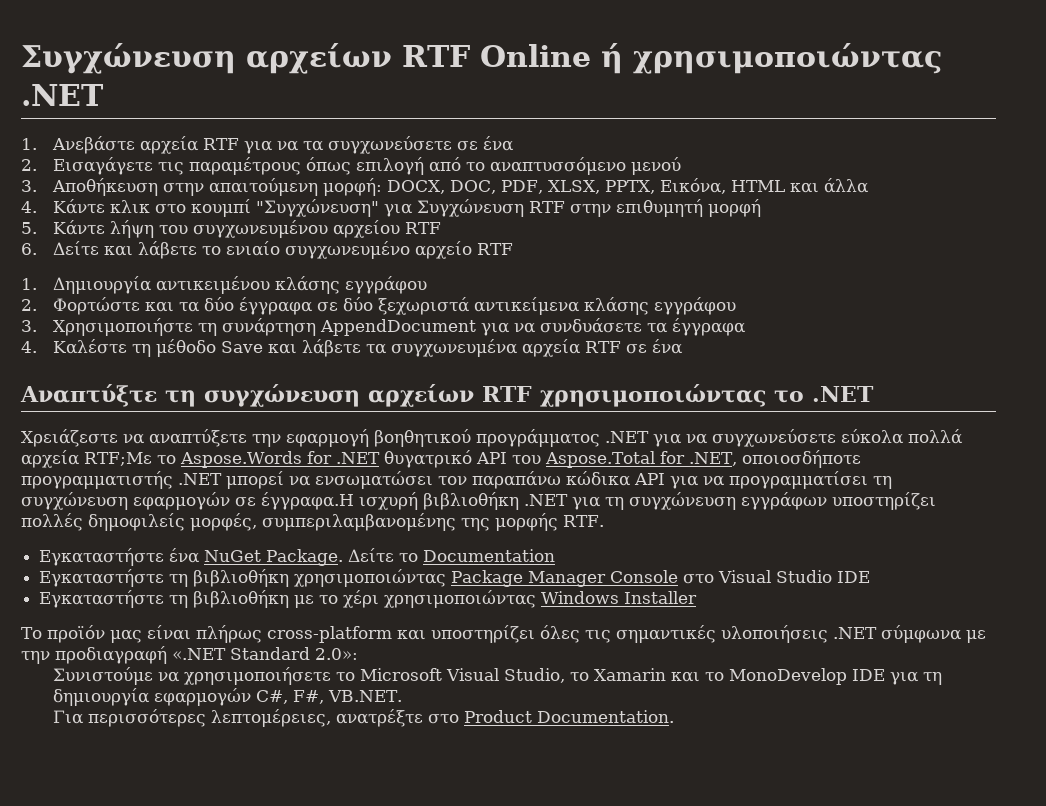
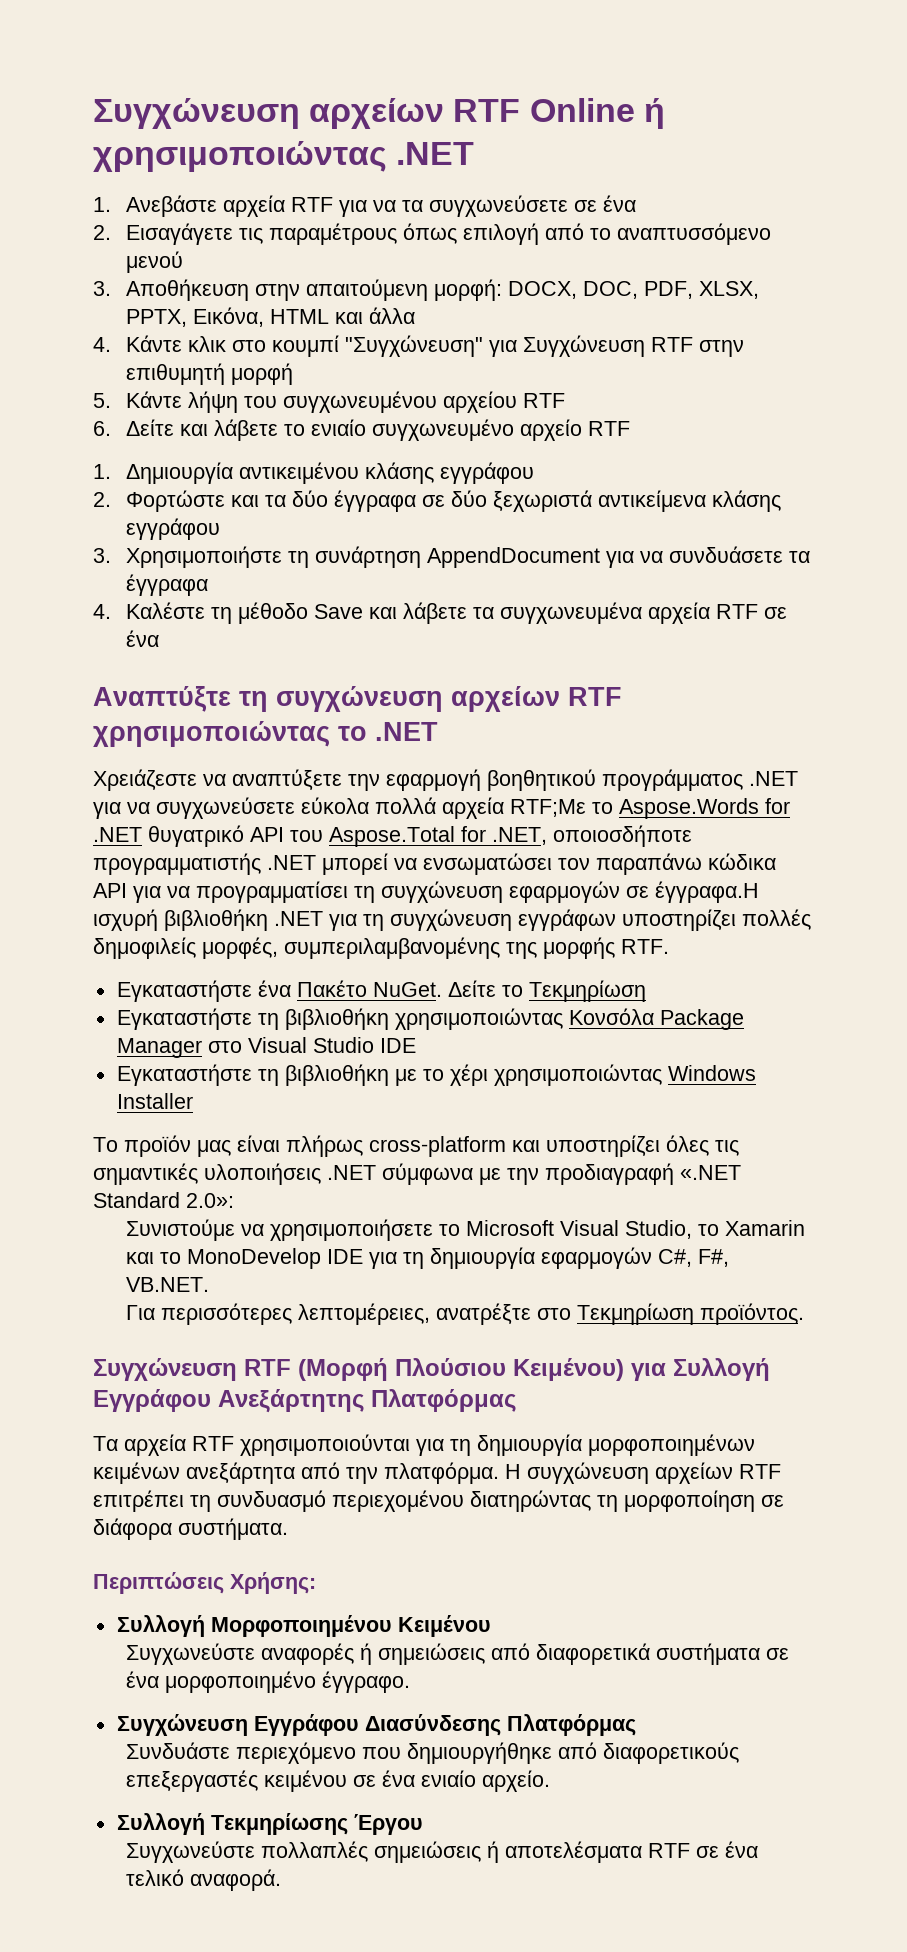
- Εγκαταστήστε ένα NuGet Package.
+ Εγκαταστήστε ένα Πακέτο NuGet.
- Δείτε το Documentation
+ Δείτε το Τεκμηρίωση
- Εγκαταστήστε τη βιβλιοθήκη χρησιμοποιώντας Package Manager Console στο Visual Studio IDE
+ Εγκαταστήστε τη βιβλιοθήκη χρησιμοποιώντας Κονσόλα Package Manager στο Visual Studio IDE
- Για περισσότερες λεπτομέρειες, ανατρέξτε στο Product Documentation.
+ Για περισσότερες λεπτομέρειες, ανατρέξτε στο Τεκμηρίωση προϊόντος.
+ Συγχώνευση RTF (Μορφή Πλούσιου Κειμένου) για Συλλογή Εγγράφου Ανεξάρτητης Πλατφόρμας
+ Τα αρχεία RTF χρησιμοποιούνται για τη δημιουργία μορφοποιημένων κειμένων ανεξάρτητα από την πλατφόρμα. Η συγχώνευση αρχείων RTF επιτρέπει τη συνδυασμό περιεχομένου διατηρώντας τη μορφοποίηση σε διάφορα συστήματα.
+ Περιπτώσεις Χρήσης:
+ Συλλογή Μορφοποιημένου Κειμένου
+ Συγχωνεύστε αναφορές ή σημειώσεις από διαφορετικά συστήματα σε ένα μορφοποιημένο έγγραφο.
+ Συγχώνευση Εγγράφου Διασύνδεσης Πλατφόρμας
+ Συνδυάστε περιεχόμενο που δημιουργήθηκε από διαφορετικούς επεξεργαστές κειμένου σε ένα ενιαίο αρχείο.
+ Συλλογή Τεκμηρίωσης Έργου
+ Συγχωνεύστε πολλαπλές σημειώσεις ή αποτελέσματα RTF σε ένα τελικό αναφορά.

